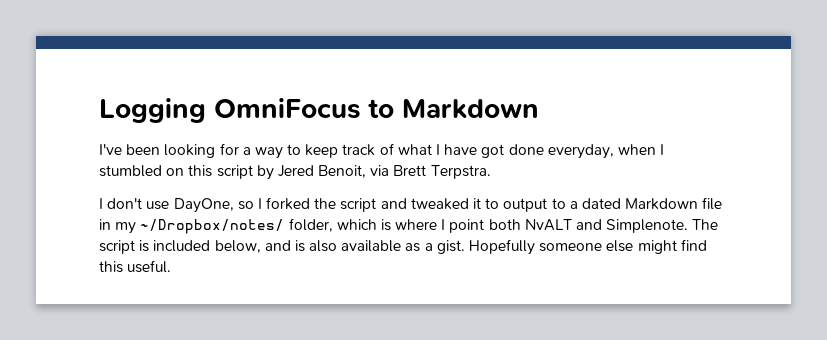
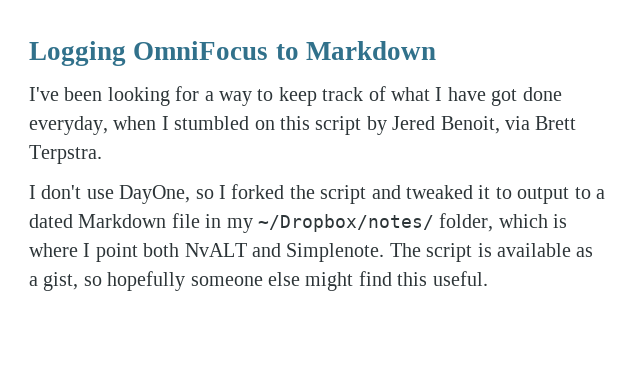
- The script is included below, and is also available as a gist. Hopefully someone else might find this useful.
+ The script is available as a gist, so hopefully someone else might find this useful.

